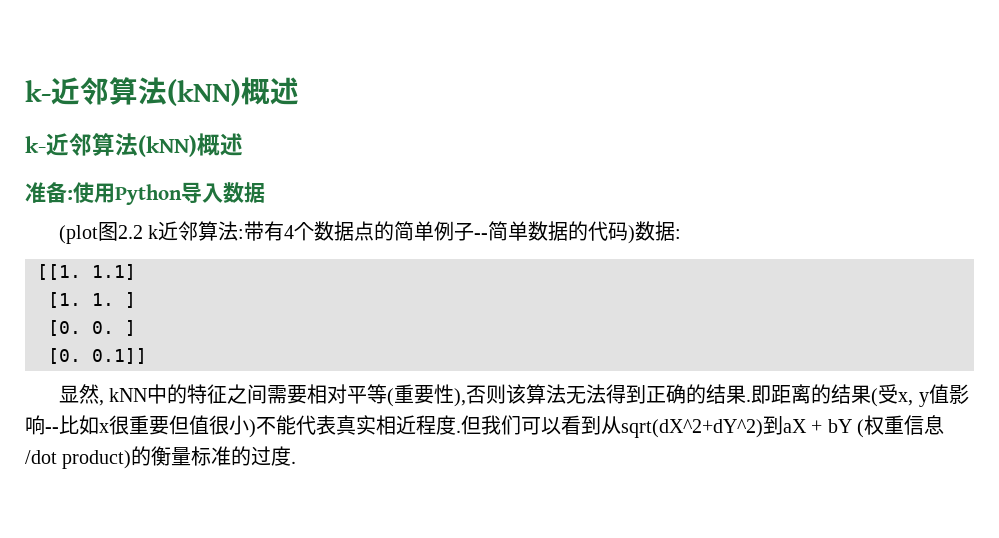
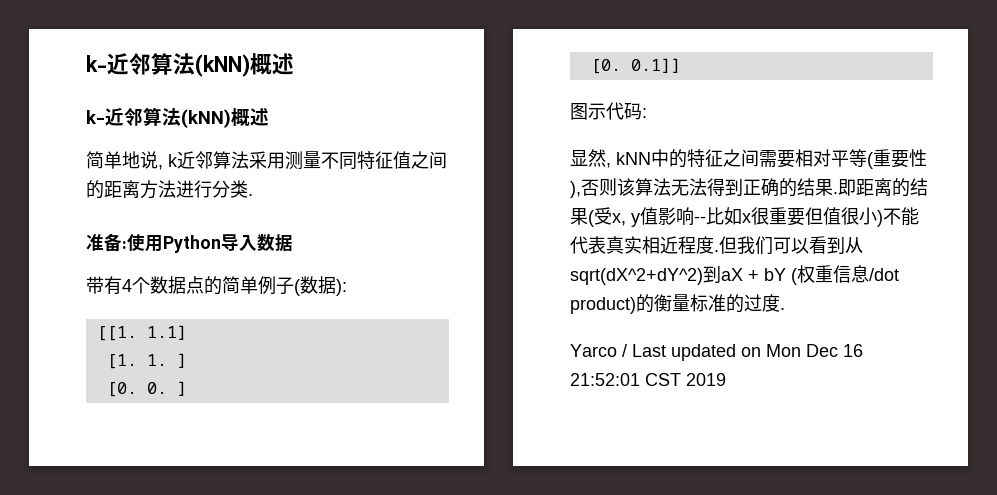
+ 简单地说, k近邻算法采用测量不同特征值之间的距离方法进行分类.
- (plot图2.2 k近邻算法:带有4个数据点的简单例子--简单数据的代码)数据:
+ 带有4个数据点的简单例子(数据):
+ 图示代码:
+ Yarco / Last updated on Mon Dec 16 21:52:01 CST 2019

